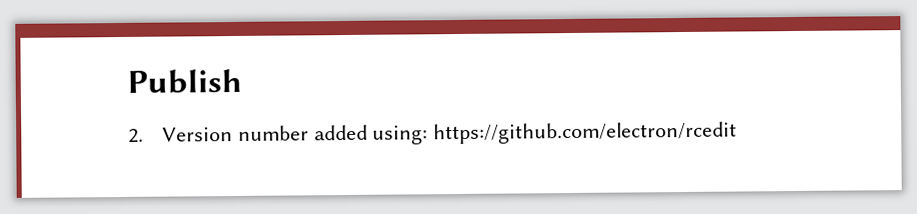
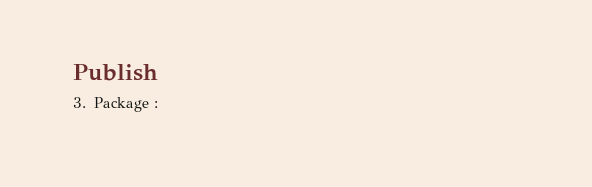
- 2. Version number added using: https://github.com/electron/rcedit
+ 3. Package :

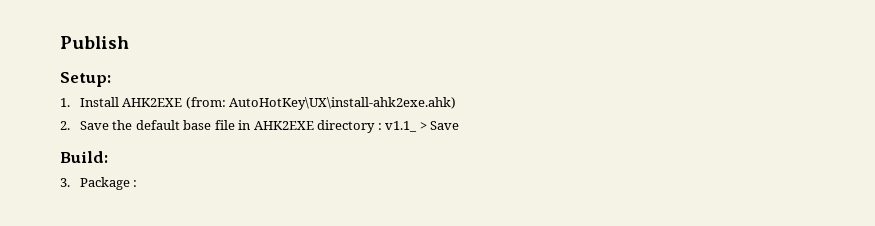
+ Setup:
+ 1. Install AHK2EXE (from: AutoHotKey\UX\install-ahk2exe.ahk)
+ 2. Save the default base file in AHK2EXE directory : v1.1_ > Save
+ Build:

